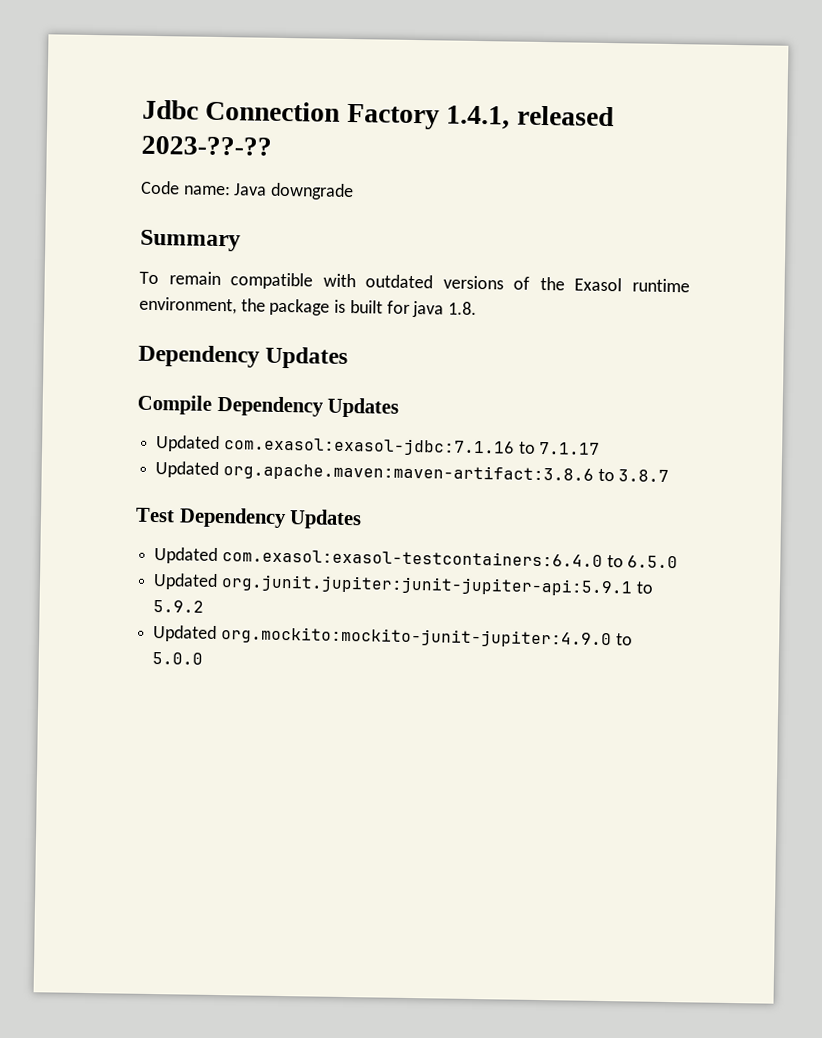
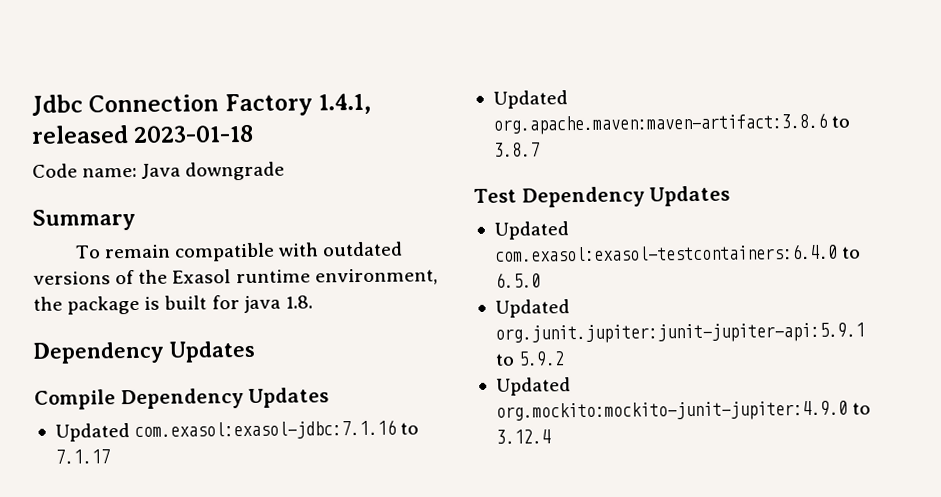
- Jdbc Connection Factory 1.4.1, released 2023-??-??
+ Jdbc Connection Factory 1.4.1, released 2023-01-18
- Updated org.mockito:mockito-junit-jupiter:4.9.0 to 5.0.0
+ Updated org.mockito:mockito-junit-jupiter:4.9.0 to 3.12.4

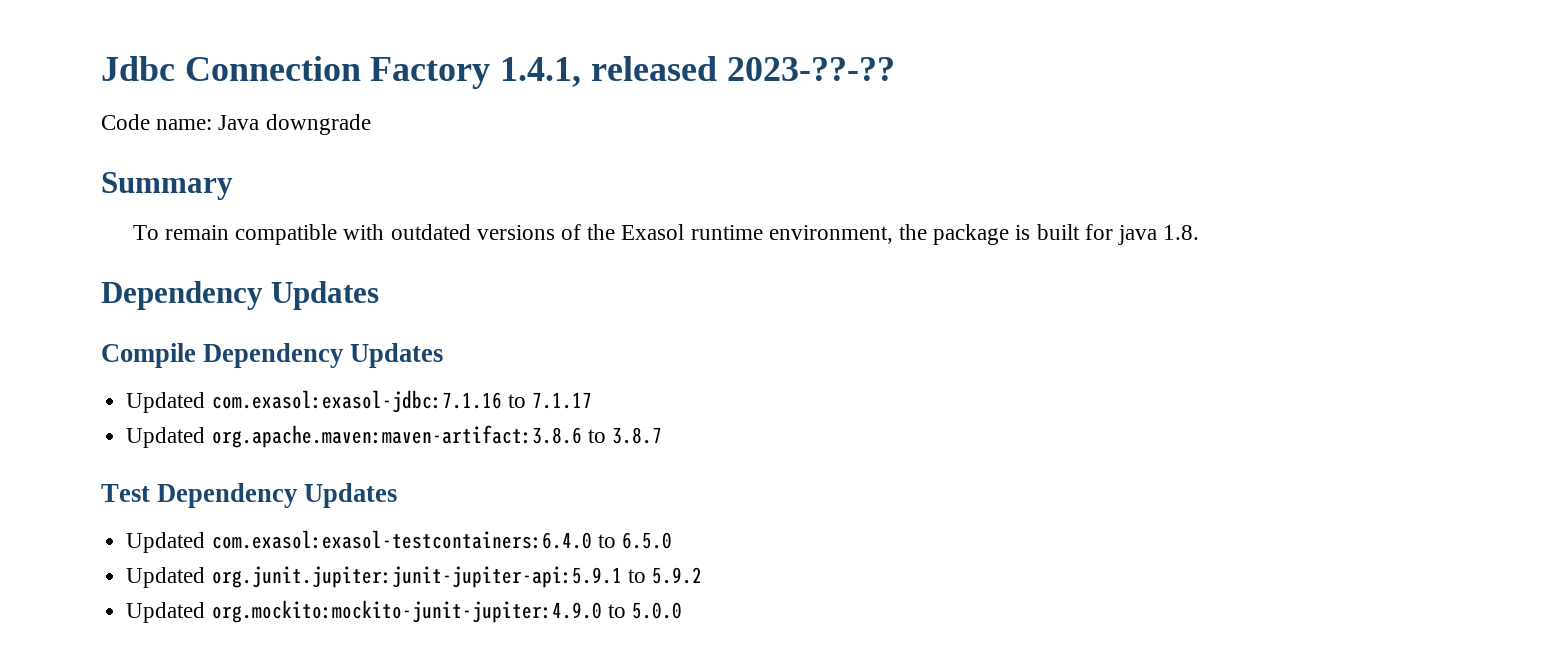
- Jdbc Connection Factory 1.4.1, released 2023-01-18
+ Jdbc Connection Factory 1.4.1, released 2023-??-??
- Updated org.mockito:mockito-junit-jupiter:4.9.0 to 3.12.4
+ Updated org.mockito:mockito-junit-jupiter:4.9.0 to 5.0.0

